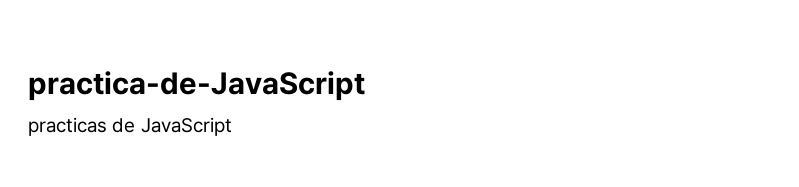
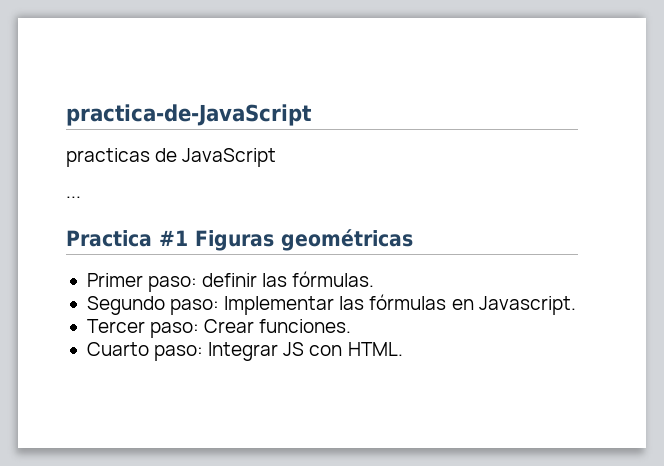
+ ...
+ Practica #1 Figuras geométricas
+ Primer paso: definir las fórmulas.
+ Segundo paso: Implementar las fórmulas en Javascript.
+ Tercer paso: Crear funciones.
+ Cuarto paso: Integrar JS con HTML.

